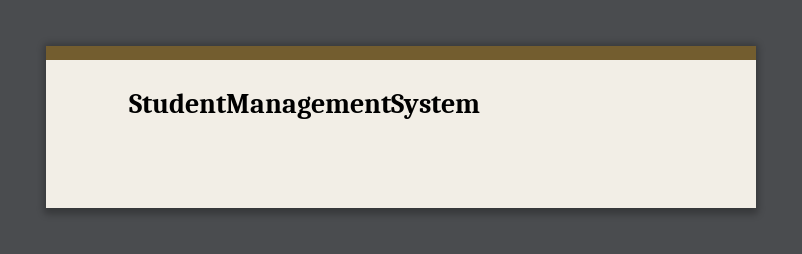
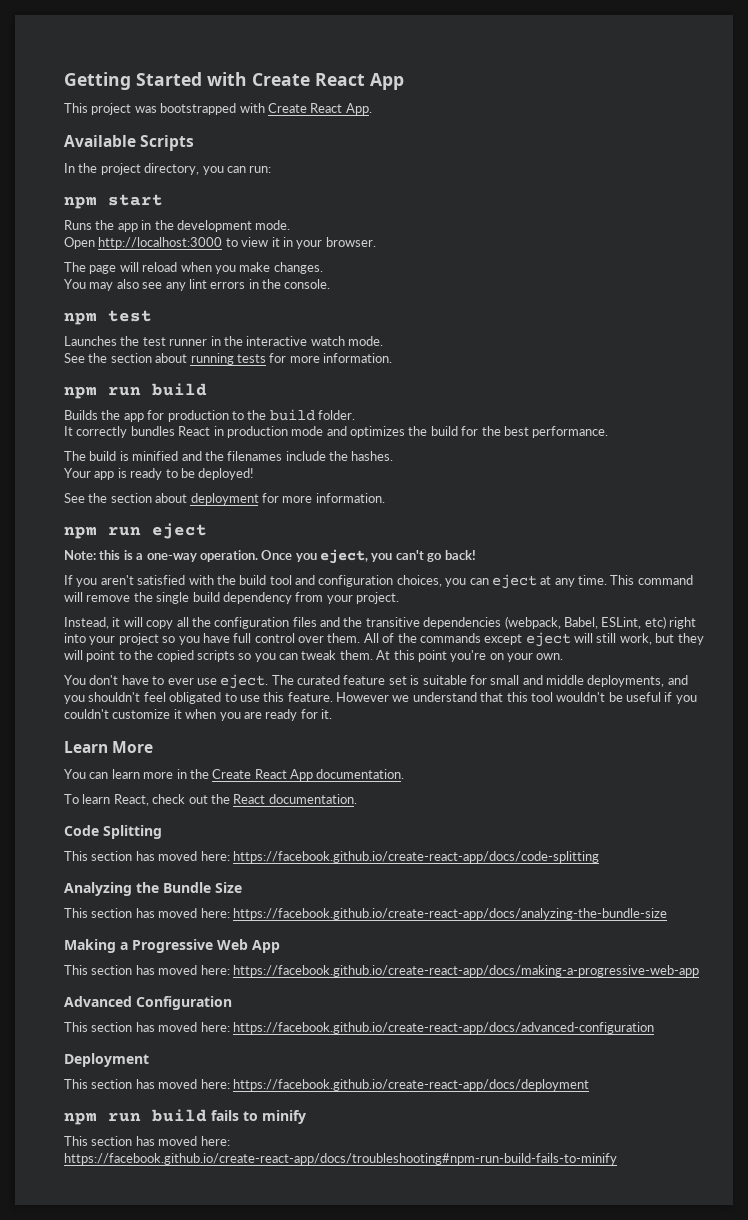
- StudentManagementSystem
+ Getting Started with Create React App
+ This project was bootstrapped with Create React App.
+ Available Scripts
+ In the project directory, you can run:
+ npm start
+ Runs the app in the development mode.
+ Open http://localhost:3000 to view it in your browser.
+ The page will reload when you make changes.
+ You may also see any lint errors in the console.
+ npm test
+ Launches the test runner in the interactive watch mode.
+ See the section about running tests for more information.
+ npm run build
+ Builds the app for production to the build folder.
+ It correctly bundles React in production mode and optimizes the build for the best performance.
+ The build is minified and the filenames include the hashes.
+ Your app is ready to be deployed!
+ See the section about deployment for more information.
+ npm run eject
+ Note: this is a one-way operation. Once you eject, you can't go back!
+ If you aren't satisfied with the build tool and configuration choices, you can eject at any time. This command will remove the single build dependency from your project.
+ Instead, it will copy all the configuration files and the transitive dependencies (webpack, Babel, ESLint, etc) right into your project so you have full control over them. All of the commands except eject will still work, but they will point to the copied scripts so you can tweak them. At this point you're on your own.
+ You don't have to ever use eject. The curated feature set is suitable for small and middle deployments, and you shouldn't feel obligated to use this feature. However we understand that this tool wouldn't be useful if you couldn't customize it when you are ready for it.
+ Learn More
+ You can learn more in the Create React App documentation.
+ To learn React, check out the React documentation.
+ Code Splitting
+ This section has moved here: https://facebook.github.io/create-react-app/docs/code-splitting
+ Analyzing the Bundle Size
+ This section has moved here: https://facebook.github.io/create-react-app/docs/analyzing-the-bundle-size
+ Making a Progressive Web App
+ This section has moved here: https://facebook.github.io/create-react-app/docs/making-a-progressive-web-app
+ Advanced Configuration
+ This section has moved here: https://facebook.github.io/create-react-app/docs/advanced-configuration
+ Deployment
+ This section has moved here: https://facebook.github.io/create-react-app/docs/deployment
+ npm run build fails to minify
+ This section has moved here: https://facebook.github.io/create-react-app/docs/troubleshooting#npm-run-build-fails-to-minify

